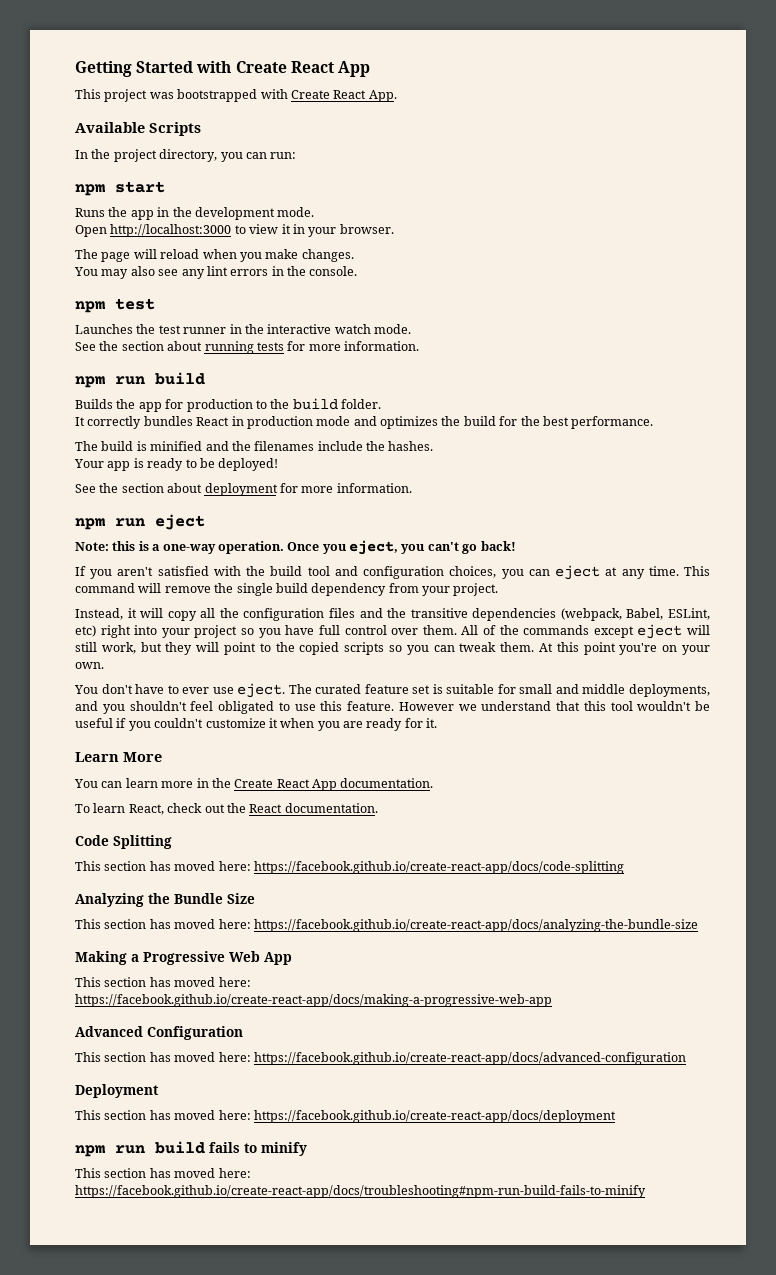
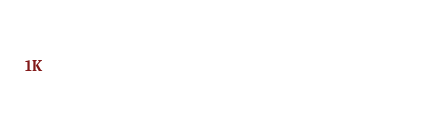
- Getting Started with Create React App
- This project was bootstrapped with Create React App.
- Available Scripts
- In the project directory, you can run:
- npm start
- Runs the app in the development mode.
- Open http://localhost:3000 to view it in your browser.
- The page will reload when you make changes.
- You may also see any lint errors in the console.
- npm test
- Launches the test runner in the interactive watch mode.
- See the section about running tests for more information.
- npm run build
- Builds the app for production to the build folder.
- It correctly bundles React in production mode and optimizes the build for the best performance.
- The build is minified and the filenames include the hashes.
- Your app is ready to be deployed!
- See the section about deployment for more information.
- npm run eject
- Note: this is a one-way operation. Once you eject, you can't go back!
- If you aren't satisfied with the build tool and configuration choices, you can eject at any time. This command will remove the single build dependency from your project.
- Instead, it will copy all the configuration files and the transitive dependencies (webpack, Babel, ESLint, etc) right into your project so you have full control over them. All of the commands except eject will still work, but they will point to the copied scripts so you can tweak them. At this point you're on your own.
- You don't have to ever use eject. The curated feature set is suitable for small and middle deployments, and you shouldn't feel obligated to use this feature. However we understand that this tool wouldn't be useful if you couldn't customize it when you are ready for it.
- Learn More
- You can learn more in the Create React App documentation.
- To learn React, check out the React documentation.
- Code Splitting
- This section has moved here: https://facebook.github.io/create-react-app/docs/code-splitting
- Analyzing the Bundle Size
- This section has moved here: https://facebook.github.io/create-react-app/docs/analyzing-the-bundle-size
- Making a Progressive Web App
- This section has moved here: https://facebook.github.io/create-react-app/docs/making-a-progressive-web-app
- Advanced Configuration
- This section has moved here: https://facebook.github.io/create-react-app/docs/advanced-configuration
- Deployment
- This section has moved here: https://facebook.github.io/create-react-app/docs/deployment
- npm run build fails to minify
- This section has moved here: https://facebook.github.io/create-react-app/docs/troubleshooting#npm-run-build-fails-to-minify
+ 1K

